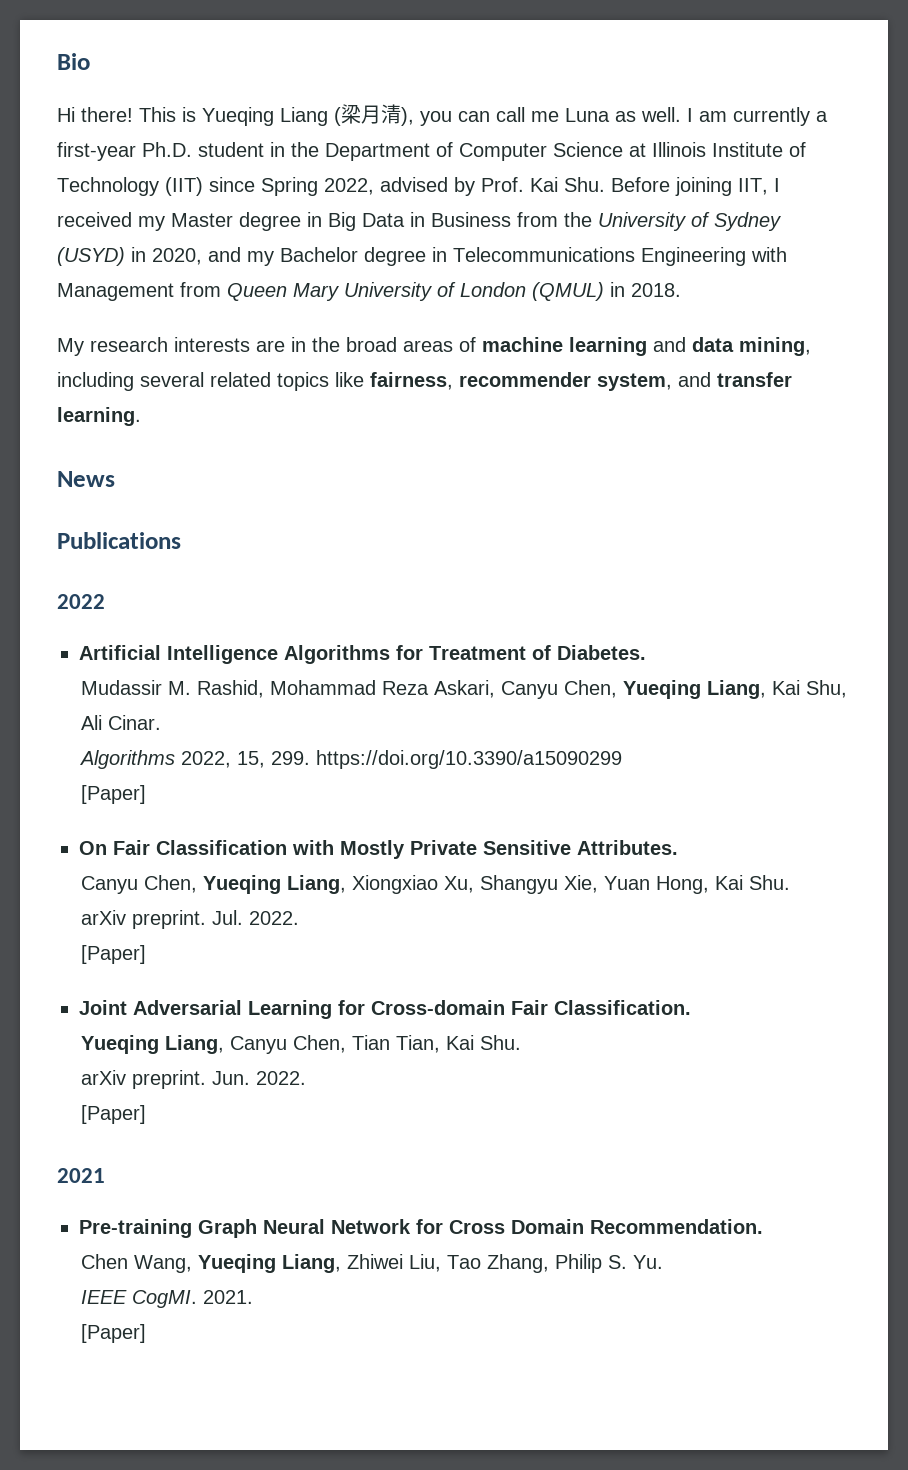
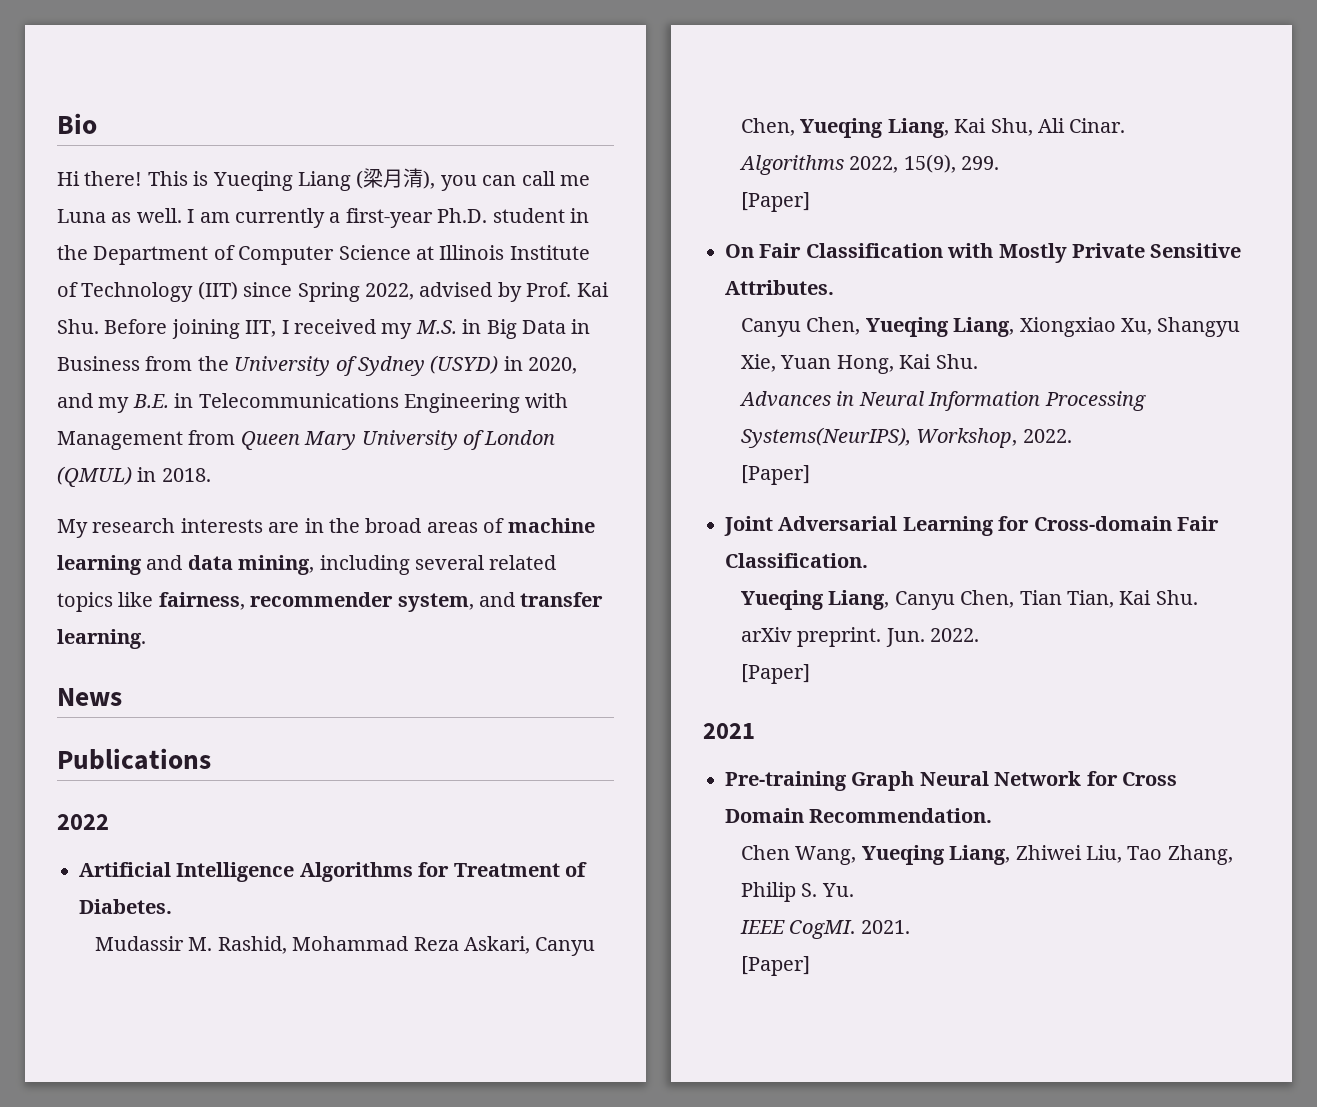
- I am currently a first-year Ph.D. student in the Department of Computer Science at Illinois Institute of Technology (IIT) since Spring 2022, advised by Prof. Kai Shu. Before joining IIT, I received my Master degree in Big Data in Business from the University of Sydney (USYD) in 2020, and my Bachelor degree in Telecommunications Engineering with Management from Queen Mary University of London (QMUL) in 2018.
+ I am currently a first-year Ph.D. student in the Department of Computer Science at Illinois Institute of Technology (IIT) since Spring 2022, advised by Prof. Kai Shu. Before joining IIT, I received my M.S. in Big Data in Business from the University of Sydney (USYD) in 2020, and my B.E. in Telecommunications Engineering with Management from Queen Mary University of London (QMUL) in 2018.
- Algorithms 2022, 15, 299. https://doi.org/10.3390/a15090299
+ Algorithms 2022, 15(9), 299.
- arXiv preprint. Jul. 2022.
+ Advances in Neural Information Processing Systems(NeurIPS), Workshop, 2022.

